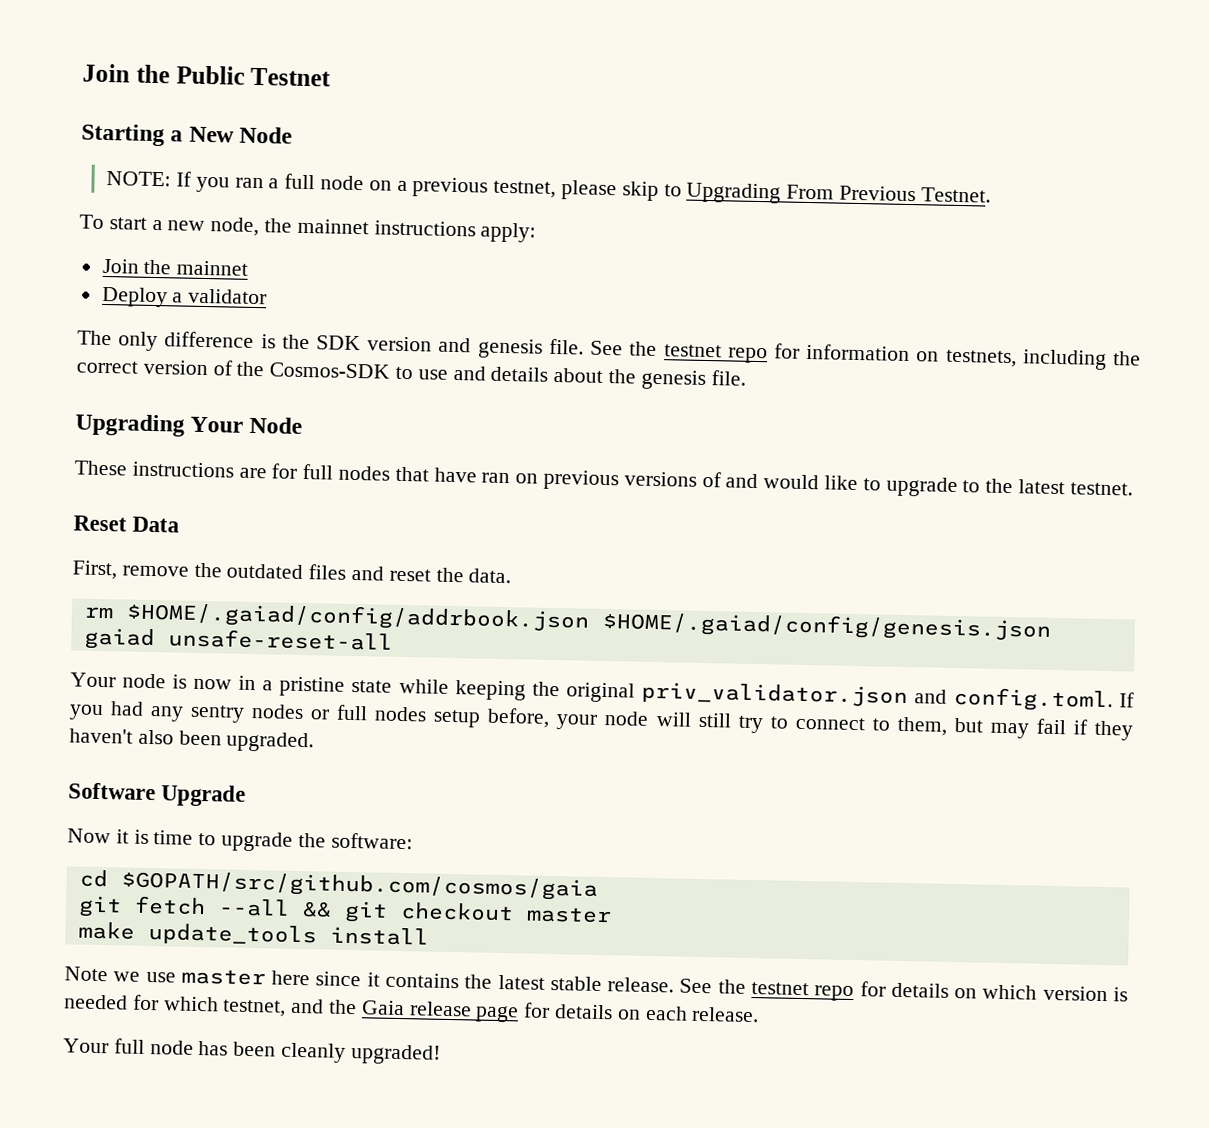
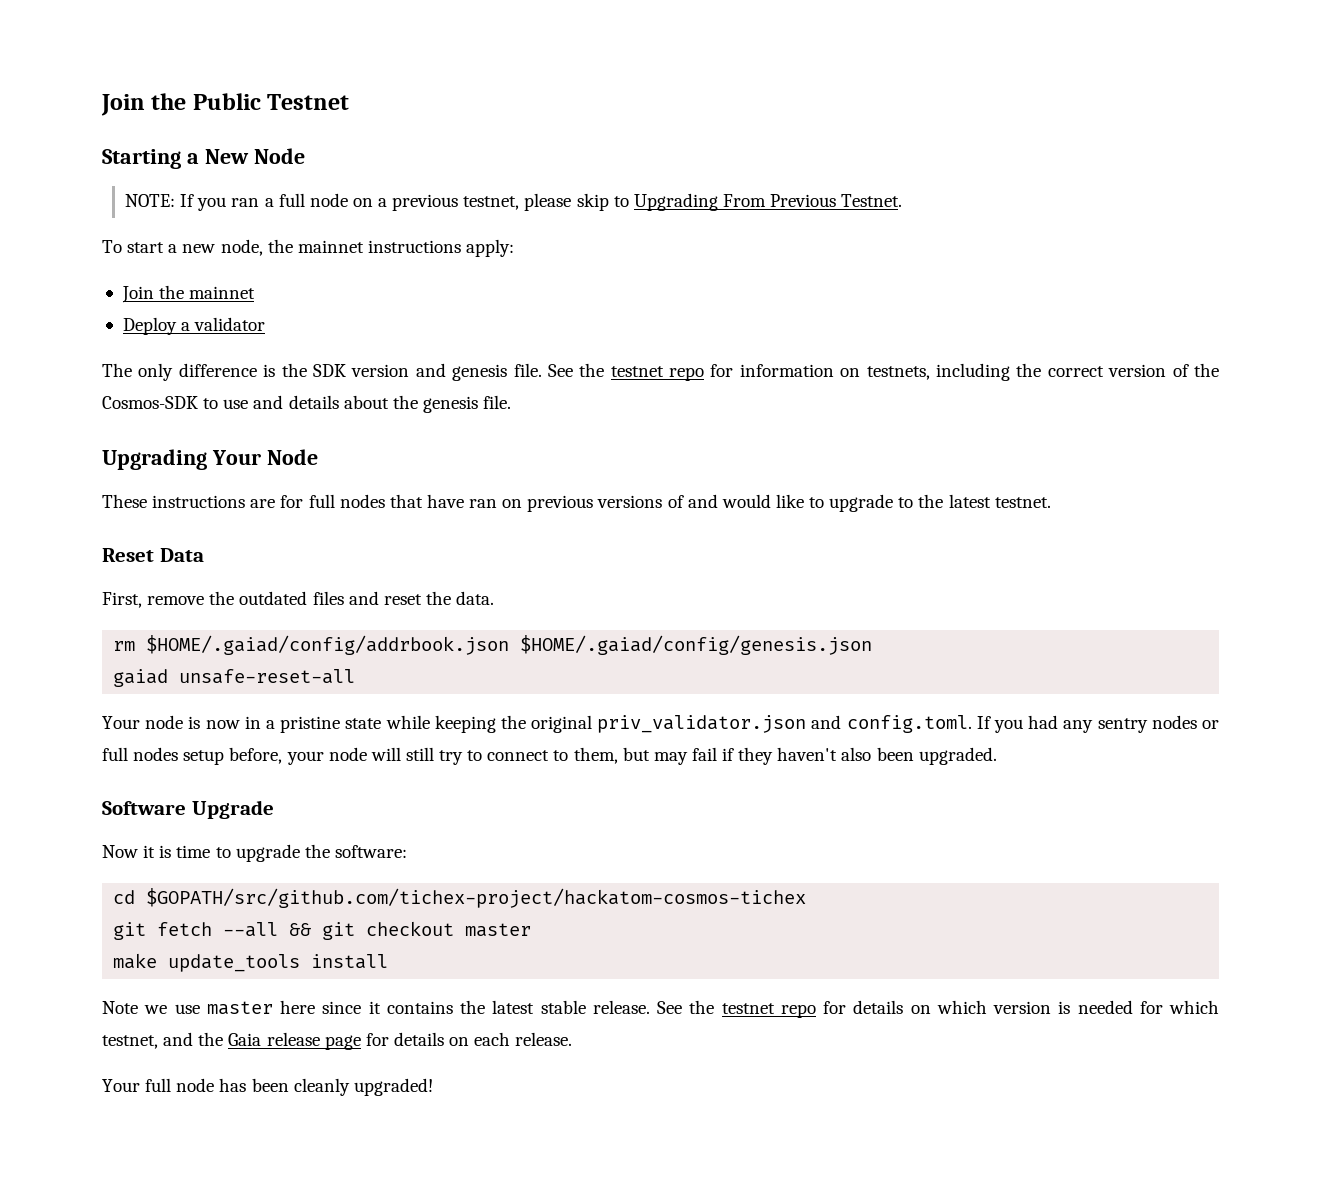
- cd $GOPATH/src/github.com/cosmos/gaia
+ cd $GOPATH/src/github.com/tichex-project/hackatom-cosmos-tichex

